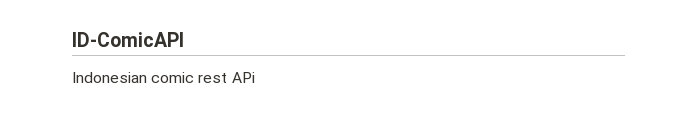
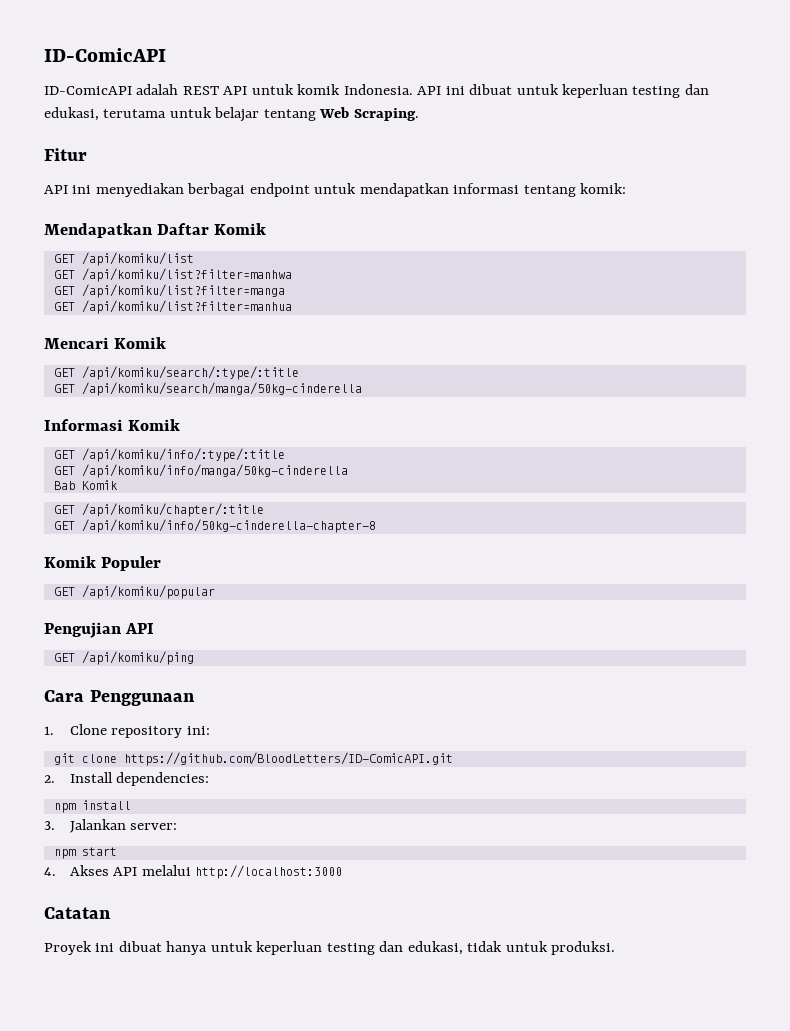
- Indonesian comic rest APi
+ ID-ComicAPI adalah REST API untuk komik Indonesia. API ini dibuat untuk keperluan testing dan edukasi, terutama untuk belajar tentang Web Scraping.
+ Fitur
+ API ini menyediakan berbagai endpoint untuk mendapatkan informasi tentang komik:
+ Mendapatkan Daftar Komik
+ GET /api/komiku/list
+ GET /api/komiku/list?filter=manhwa
+ GET /api/komiku/list?filter=manga
+ GET /api/komiku/list?filter=manhua
+ Mencari Komik
+ GET /api/komiku/search/:type/:title
+ GET /api/komiku/search/manga/50kg-cinderella
+ Informasi Komik
+ GET /api/komiku/info/:type/:title
+ GET /api/komiku/info/manga/50kg-cinderella
+ Bab Komik
+ GET /api/komiku/chapter/:title
+ GET /api/komiku/info/50kg-cinderella-chapter-8
+ Komik Populer
+ GET /api/komiku/popular
+ Pengujian API
+ GET /api/komiku/ping
+ Cara Penggunaan
+ 1. Clone repository ini:
+ git clone https://github.com/BloodLetters/ID-ComicAPI.git
+ 2. Install dependencies:
+ npm install
+ 3. Jalankan server:
+ npm start
+ 4. Akses API melalui http://localhost:3000
+ Catatan
+ Proyek ini dibuat hanya untuk keperluan testing dan edukasi, tidak untuk produksi.

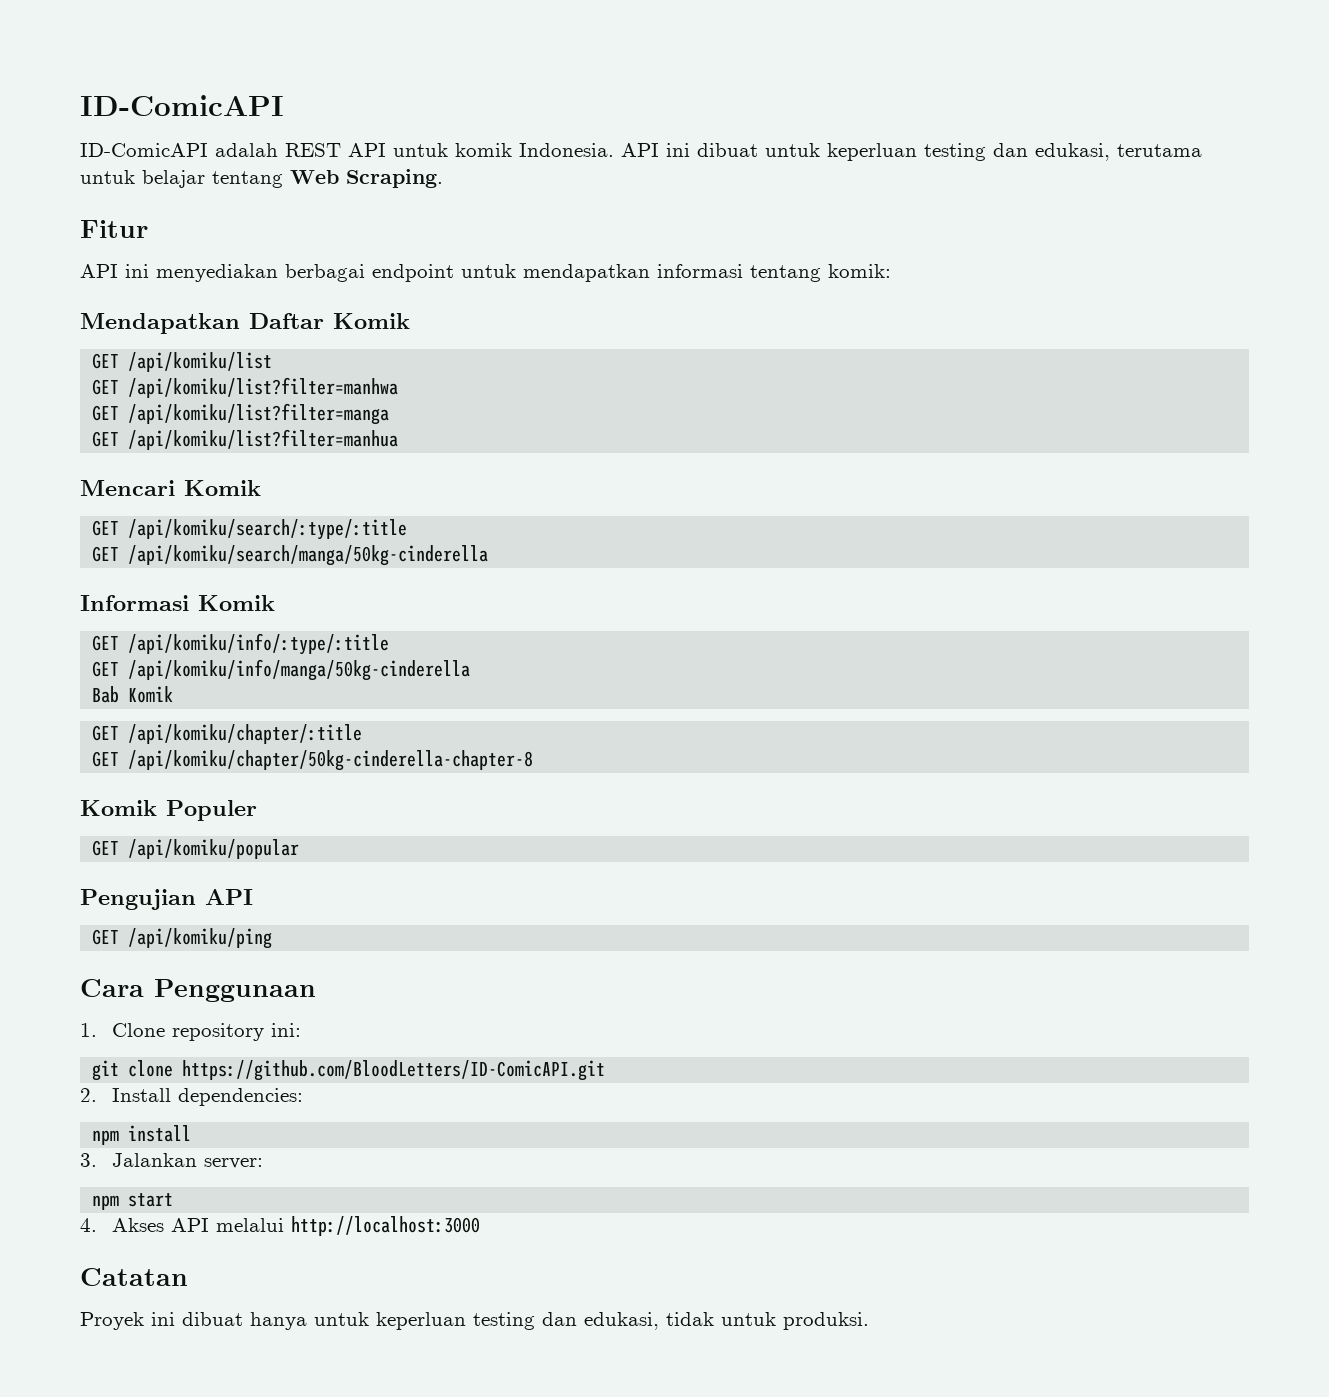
- GET /api/komiku/info/50kg-cinderella-chapter-8
+ GET /api/komiku/chapter/50kg-cinderella-chapter-8

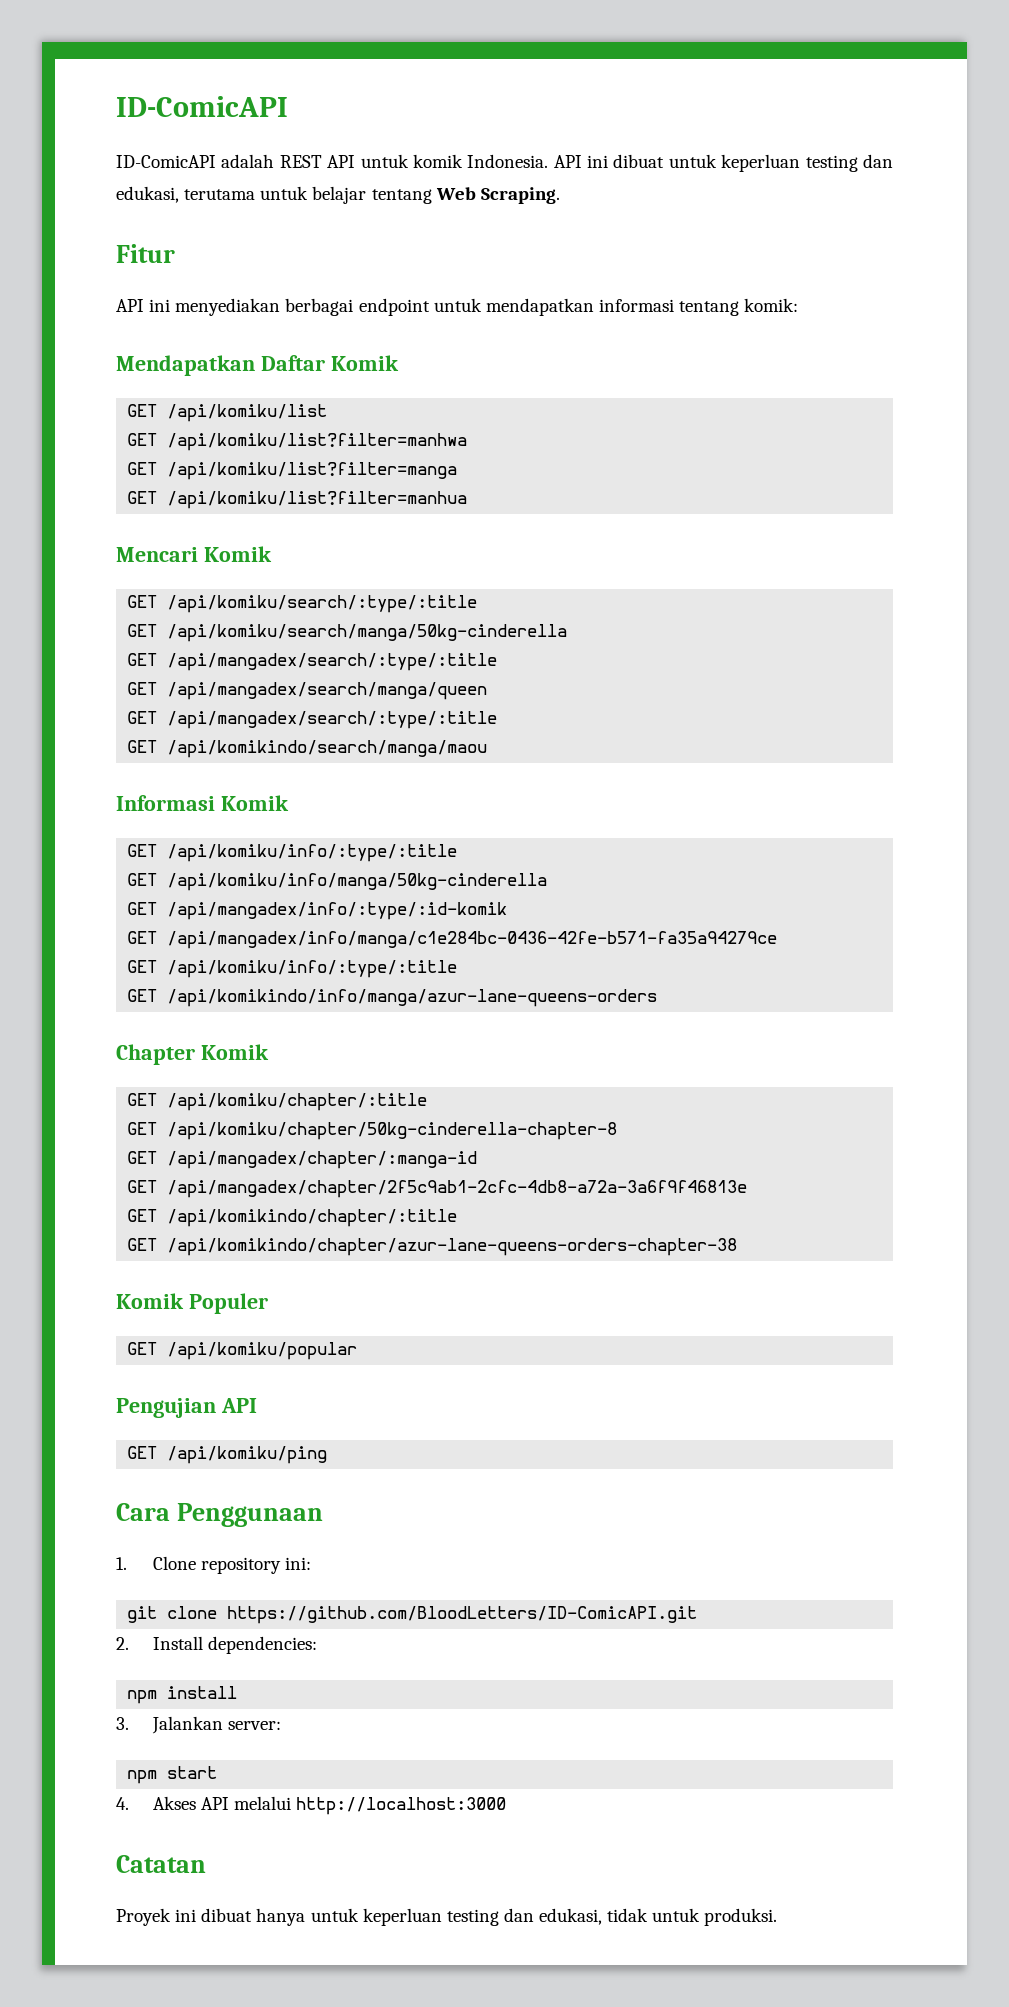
  GET /api/komiku/search/manga/50kg-cinderella
+ GET /api/mangadex/search/:type/:title
+ GET /api/mangadex/search/manga/queen
+ GET /api/mangadex/search/:type/:title
+ GET /api/komikindo/search/manga/maou
- Bab Komik
+ GET /api/mangadex/info/:type/:id-komik
+ GET /api/mangadex/info/manga/c1e284bc-0436-42fe-b571-fa35a94279ce
+ GET /api/komiku/info/:type/:title
+ GET /api/komikindo/info/manga/azur-lane-queens-orders
+ Chapter Komik
+ GET /api/mangadex/chapter/:manga-id
+ GET /api/mangadex/chapter/2f5c9ab1-2cfc-4db8-a72a-3a6f9f46813e
+ GET /api/komikindo/chapter/:title
+ GET /api/komikindo/chapter/azur-lane-queens-orders-chapter-38

